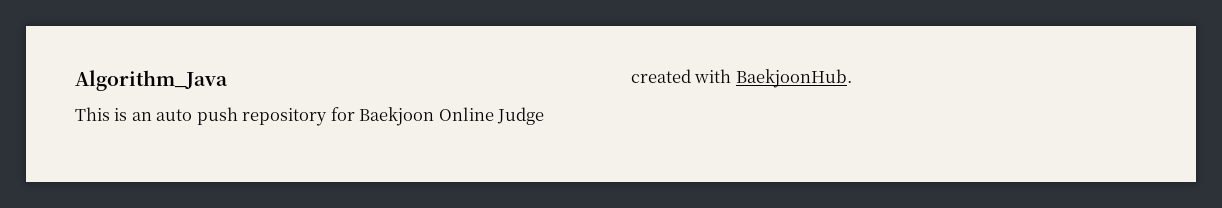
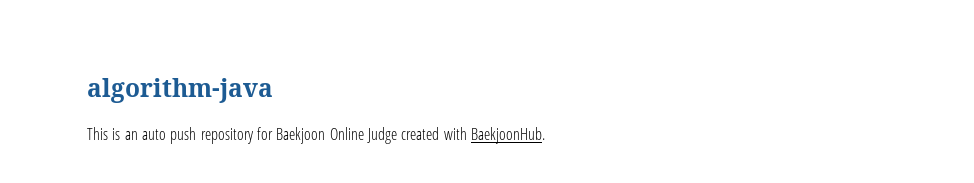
- Algorithm_Java
+ algorithm-java

